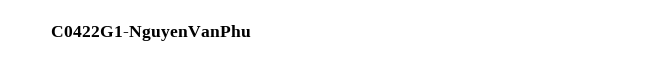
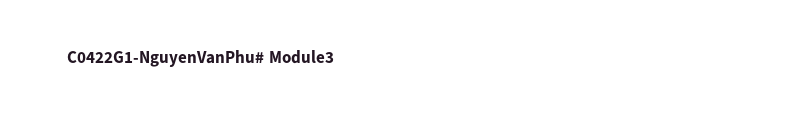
- C0422G1-NguyenVanPhu
+ C0422G1-NguyenVanPhu# Module3

